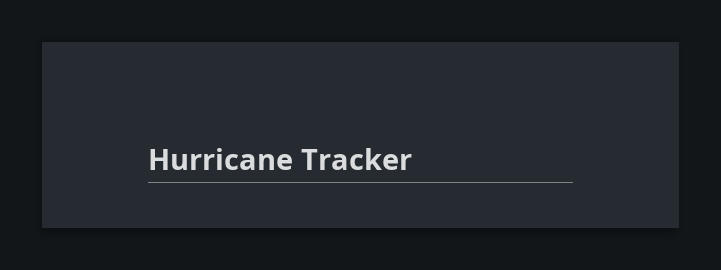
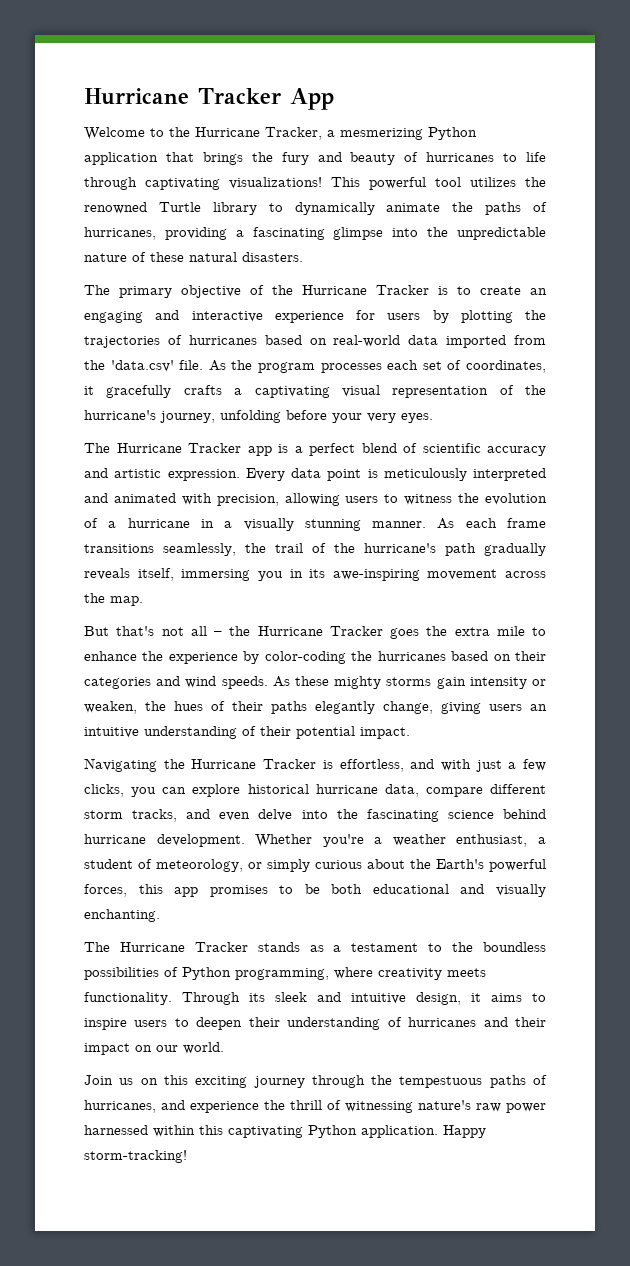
- Hurricane Tracker
+ Hurricane Tracker App
+ Welcome to the Hurricane Tracker, a mesmerizing Python application that brings the fury and beauty of hurricanes to life through captivating visualizations! This powerful tool utilizes the renowned Turtle library to dynamically animate the paths of hurricanes, providing a fascinating glimpse into the unpredictable nature of these natural disasters.
+ The primary objective of the Hurricane Tracker is to create an engaging and interactive experience for users by plotting the trajectories of hurricanes based on real-world data imported from the 'data.csv' file. As the program processes each set of coordinates, it gracefully crafts a captivating visual representation of the hurricane's journey, unfolding before your very eyes.
+ The Hurricane Tracker app is a perfect blend of scientific accuracy and artistic expression. Every data point is meticulously interpreted and animated with precision, allowing users to witness the evolution of a hurricane in a visually stunning manner. As each frame transitions seamlessly, the trail of the hurricane's path gradually reveals itself, immersing you in its awe-inspiring movement across the map.
+ But that's not all – the Hurricane Tracker goes the extra mile to enhance the experience by color-coding the hurricanes based on their categories and wind speeds. As these mighty storms gain intensity or weaken, the hues of their paths elegantly change, giving users an intuitive understanding of their potential impact.
+ Navigating the Hurricane Tracker is effortless, and with just a few clicks, you can explore historical hurricane data, compare different storm tracks, and even delve into the fascinating science behind hurricane development. Whether you're a weather enthusiast, a student of meteorology, or simply curious about the Earth's powerful forces, this app promises to be both educational and visually enchanting.
+ The Hurricane Tracker stands as a testament to the boundless possibilities of Python programming, where creativity meets functionality. Through its sleek and intuitive design, it aims to inspire users to deepen their understanding of hurricanes and their impact on our world.
+ Join us on this exciting journey through the tempestuous paths of hurricanes, and experience the thrill of witnessing nature's raw power harnessed within this captivating Python application. Happy storm-tracking!

